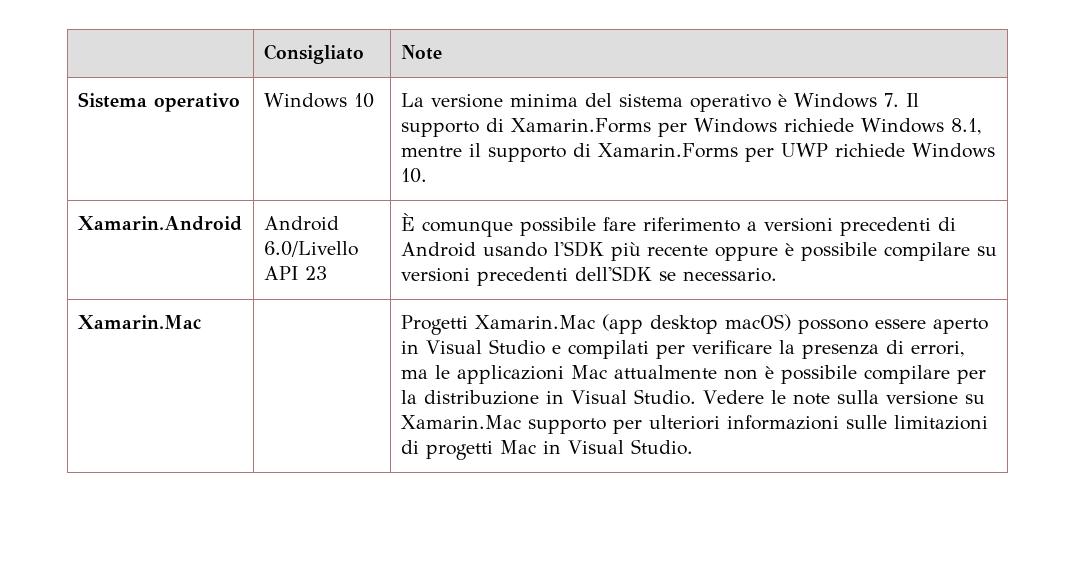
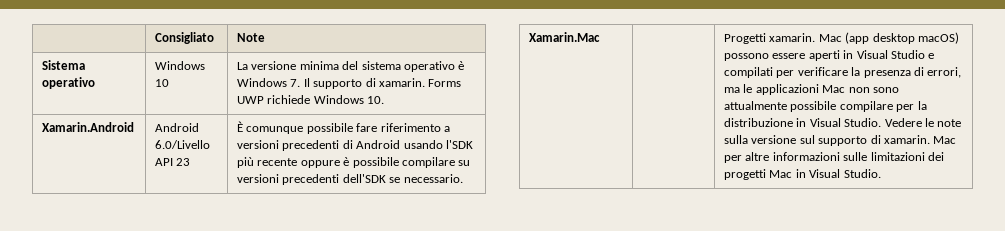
- Sistema operativo | Windows 10 | La versione minima del sistema operativo è Windows 7. Il supporto di Xamarin.Forms per Windows richiede Windows 8.1, mentre il supporto di Xamarin.Forms per UWP richiede Windows 10.
+ Sistema operativo | Windows 10 | La versione minima del sistema operativo è Windows 7. Il supporto di xamarin. Forms UWP richiede Windows 10.
- Progetti Xamarin.Mac (app desktop macOS) possono essere aperto in Visual Studio e compilati per verificare la presenza di errori, ma le applicazioni Mac attualmente non è possibile compilare per la distribuzione in Visual Studio.
+ Progetti xamarin. Mac (app desktop macOS) possono essere aperti in Visual Studio e compilati per verificare la presenza di errori, ma le applicazioni Mac non sono attualmente possibile compilare per la distribuzione in Visual Studio.
- Vedere le note sulla versione su Xamarin.Mac supporto per ulteriori informazioni sulle limitazioni di progetti Mac in Visual Studio.
+ Vedere le note sulla versione sul supporto di xamarin. Mac per altre informazioni sulle limitazioni dei progetti Mac in Visual Studio.

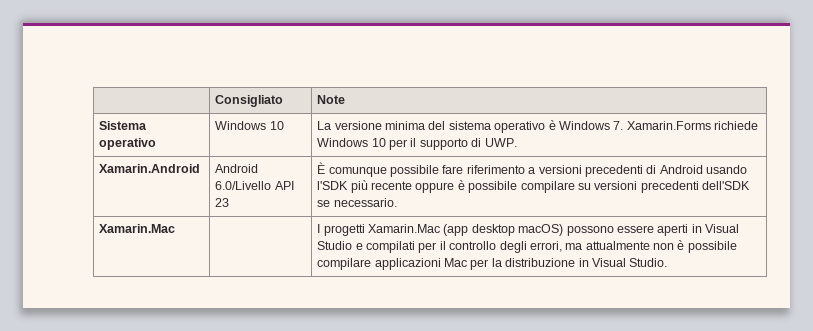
- Sistema operativo | Windows 10 | La versione minima del sistema operativo è Windows 7. Il supporto di xamarin. Forms UWP richiede Windows 10.
+ Sistema operativo | Windows 10 | La versione minima del sistema operativo è Windows 7. Xamarin.Forms richiede Windows 10 per il supporto di UWP.
- Progetti xamarin. Mac (app desktop macOS) possono essere aperti in Visual Studio e compilati per verificare la presenza di errori, ma le applicazioni Mac non sono attualmente possibile compilare per la distribuzione in Visual Studio. Vedere le note sulla versione sul supporto di xamarin. Mac per altre informazioni sulle limitazioni dei progetti Mac in Visual Studio.
+ I progetti Xamarin.Mac (app desktop macOS) possono essere aperti in Visual Studio e compilati per il controllo degli errori, ma attualmente non è possibile compilare applicazioni Mac per la distribuzione in Visual Studio.

